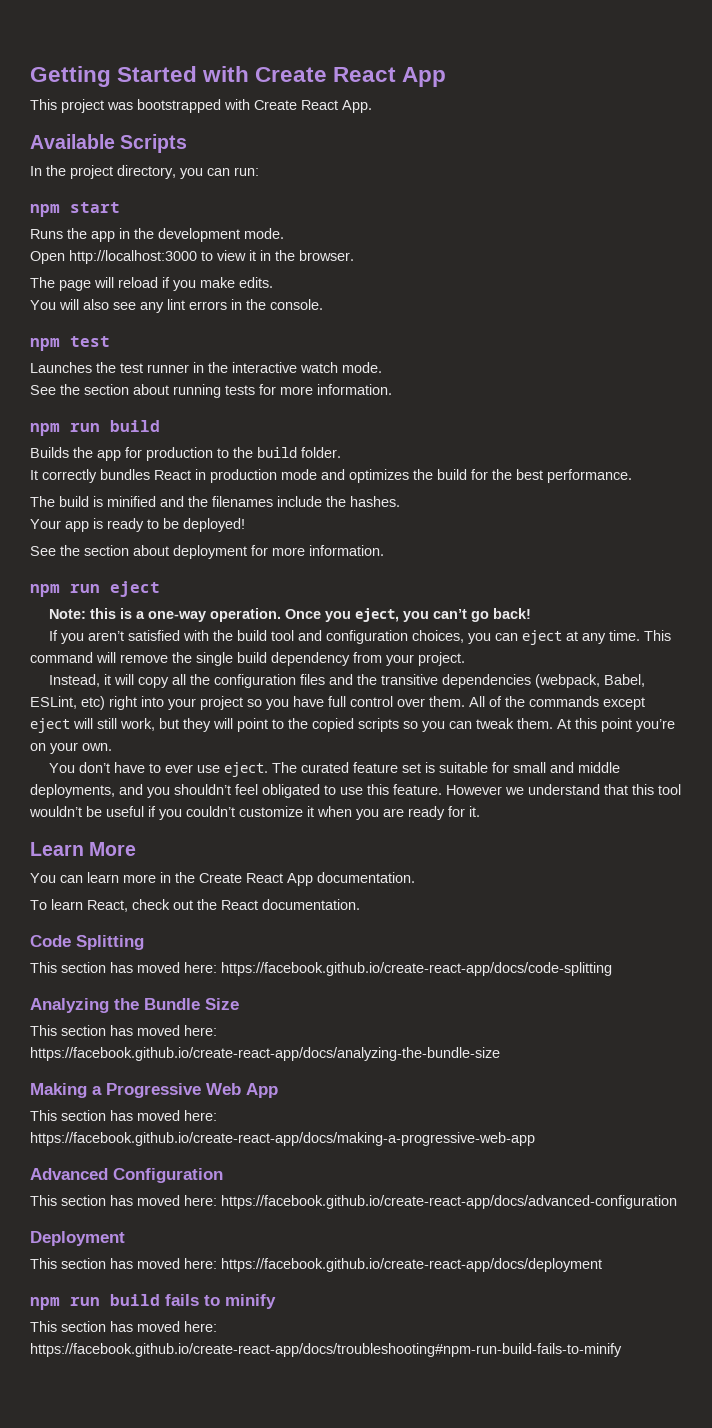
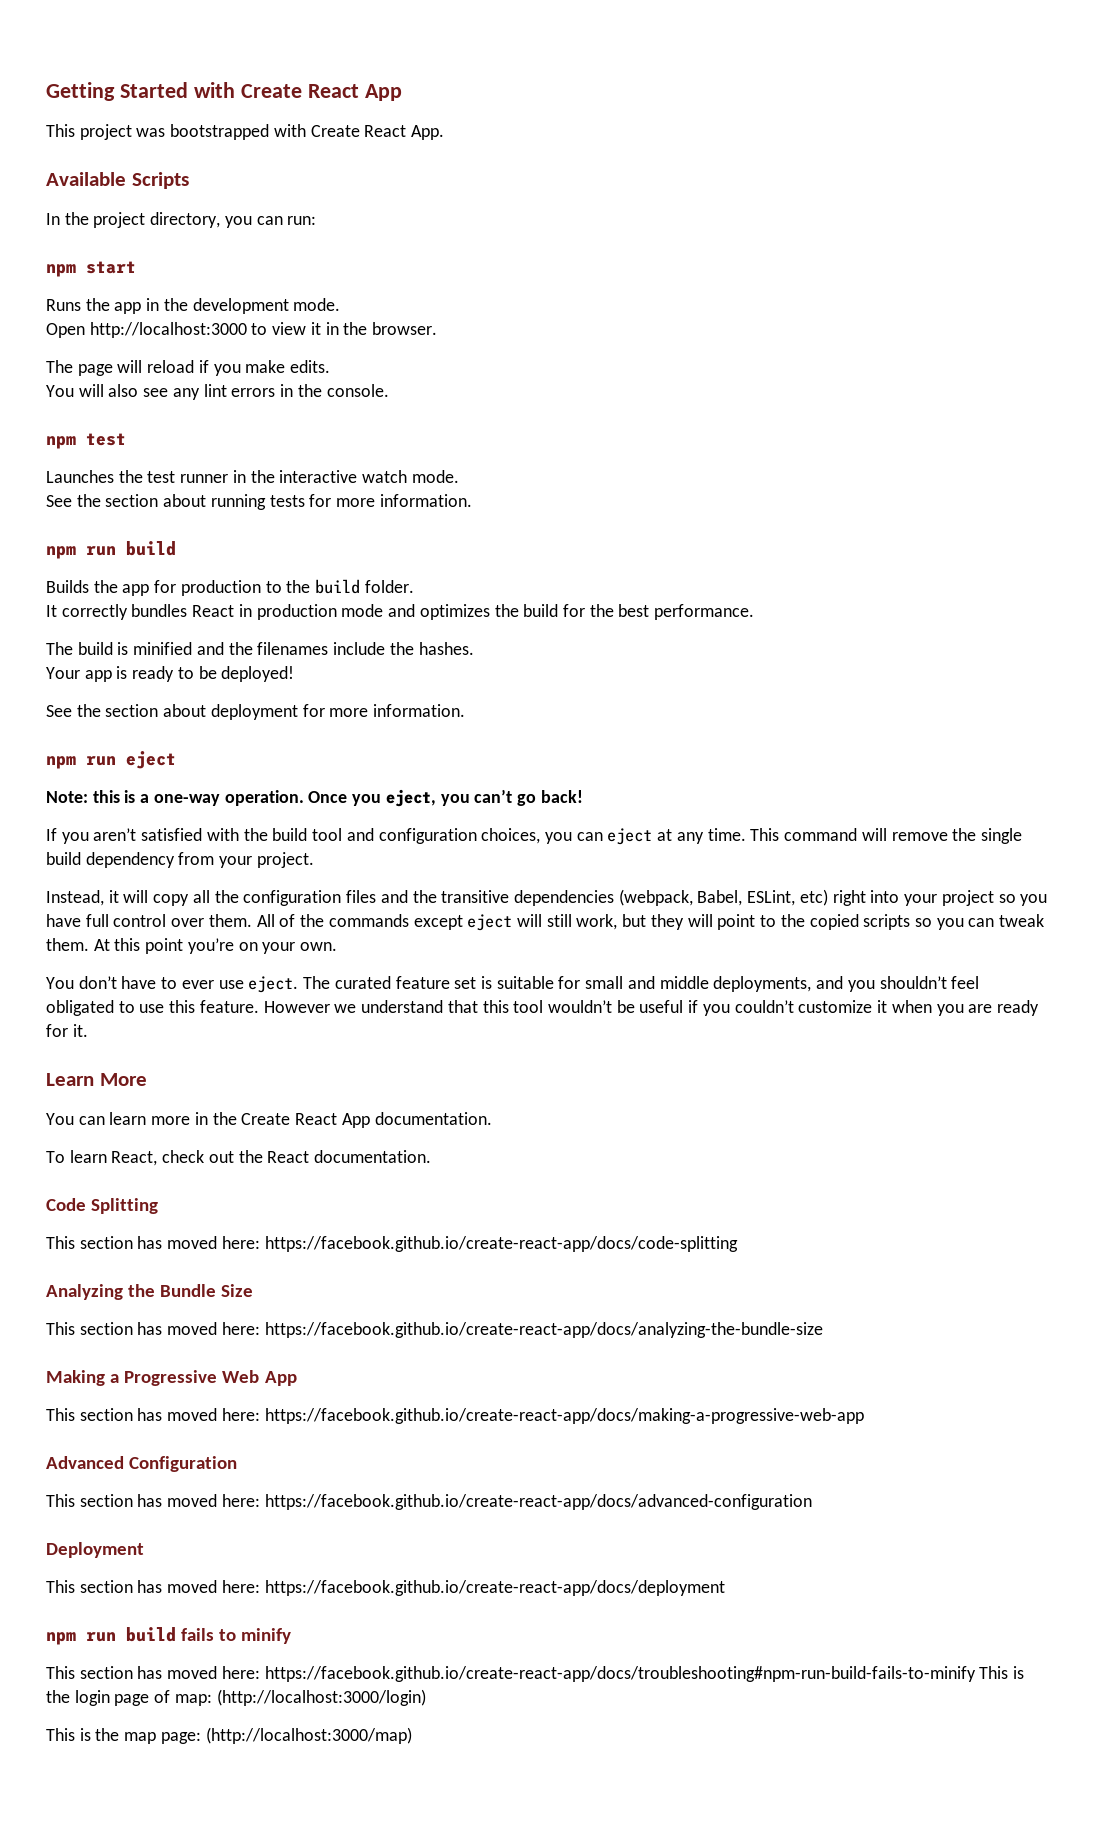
- This section has moved here: https://facebook.github.io/create-react-app/docs/troubleshooting#npm-run-build-fails-to-minify
+ This section has moved here: https://facebook.github.io/create-react-app/docs/troubleshooting#npm-run-build-fails-to-minify This is the login page of map: (http://localhost:3000/login)
+ This is the map page: (http://localhost:3000/map)

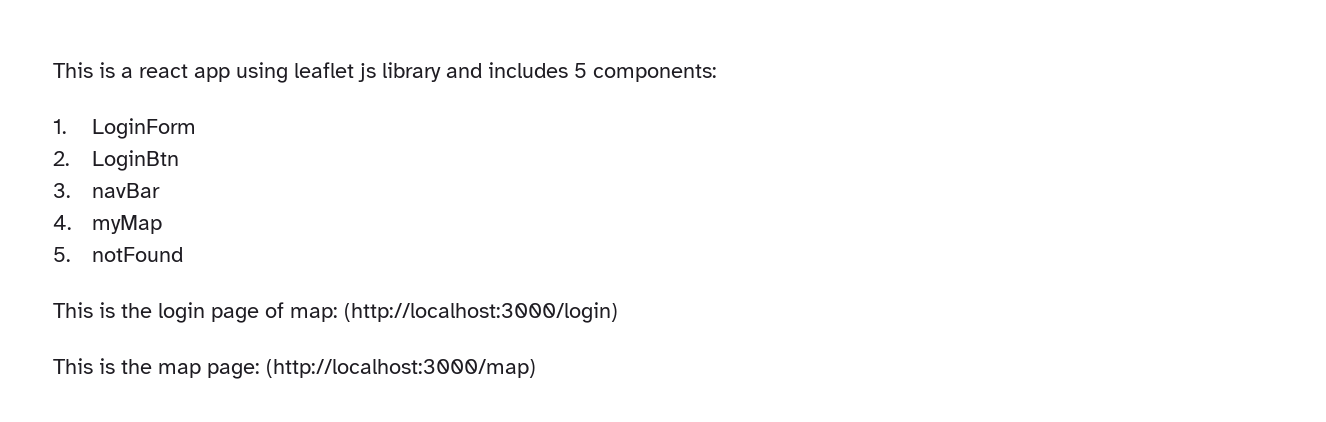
- Getting Started with Create React App
- This project was bootstrapped with Create React App.
- Available Scripts
- In the project directory, you can run:
- npm start
- Runs the app in the development mode.
- Open http://localhost:3000 to view it in the browser.
- The page will reload if you make edits.
- You will also see any lint errors in the console.
- npm test
- Launches the test runner in the interactive watch mode.
- See the section about running tests for more information.
- npm run build
- Builds the app for production to the build folder.
- It correctly bundles React in production mode and optimizes the build for the best performance.
- The build is minified and the filenames include the hashes.
- Your app is ready to be deployed!
- See the section about deployment for more information.
- npm run eject
- Note: this is a one-way operation. Once you eject, you can’t go back!
- If you aren’t satisfied with the build tool and configuration choices, you can eject at any time. This command will remove the single build dependency from your project.
- Instead, it will copy all the configuration files and the transitive dependencies (webpack, Babel, ESLint, etc) right into your project so you have full control over them. All of the commands except eject will still work, but they will point to the copied scripts so you can tweak them. At this point you’re on your own.
- You don’t have to ever use eject. The curated feature set is suitable for small and middle deployments, and you shouldn’t feel obligated to use this feature. However we understand that this tool wouldn’t be useful if you couldn’t customize it when you are ready for it.
- Learn More
- You can learn more in the Create React App documentation.
- To learn React, check out the React documentation.
- Code Splitting
- This section has moved here: https://facebook.github.io/create-react-app/docs/code-splitting
- Analyzing the Bundle Size
- This section has moved here: https://facebook.github.io/create-react-app/docs/analyzing-the-bundle-size
- Making a Progressive Web App
- This section has moved here: https://facebook.github.io/create-react-app/docs/making-a-progressive-web-app
- Advanced Configuration
- This section has moved here: https://facebook.github.io/create-react-app/docs/advanced-configuration
- Deployment
- This section has moved here: https://facebook.github.io/create-react-app/docs/deployment
- npm run build fails to minify
- This section has moved here: https://facebook.github.io/create-react-app/docs/troubleshooting#npm-run-build-fails-to-minify This is the login page of map: (http://localhost:3000/login)
+ This is a react app using leaflet js library and includes 5 components:
+ 1. LoginForm
+ 2. LoginBtn
+ 3. navBar
+ 4. myMap
+ 5. notFound
+ This is the login page of map: (http://localhost:3000/login)

